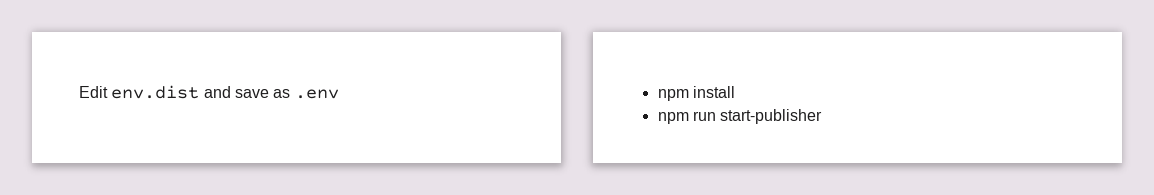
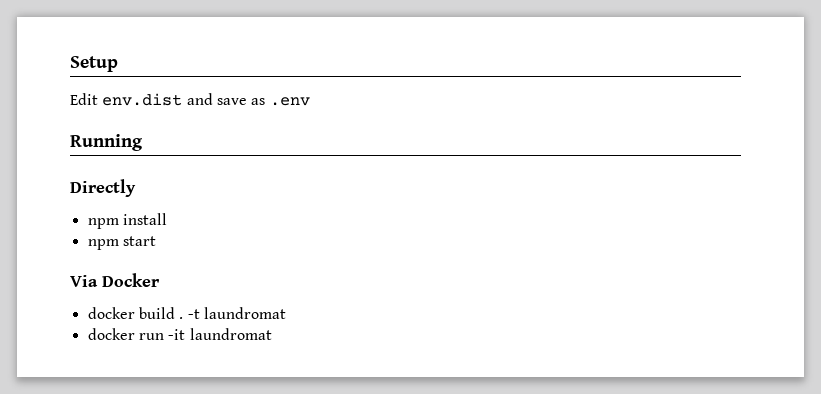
+ Setup
+ Running
+ Directly
- npm run start-publisher
+ npm start
+ Via Docker
+ docker build . -t laundromat
+ docker run -it laundromat

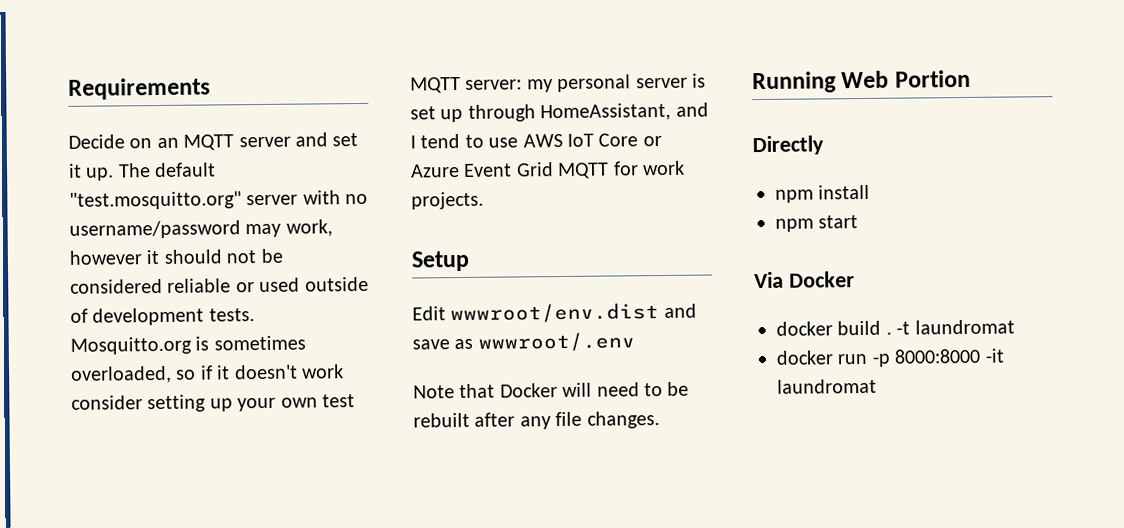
+ Requirements
+ Decide on an MQTT server and set it up. The default "test.mosquitto.org" server with no username/password may work, however it should not be considered reliable or used outside of development tests. Mosquitto.org is sometimes overloaded, so if it doesn't work consider setting up your own test MQTT server: my personal server is set up through HomeAssistant, and I tend to use AWS IoT Core or Azure Event Grid MQTT for work projects.
- Edit env.dist and save as .env
+ Edit wwwroot/env.dist and save as wwwroot/.env
+ Note that Docker will need to be rebuilt after any file changes.
- Running
+ Running Web Portion
- docker run -it laundromat
+ docker run -p 8000:8000 -it laundromat

